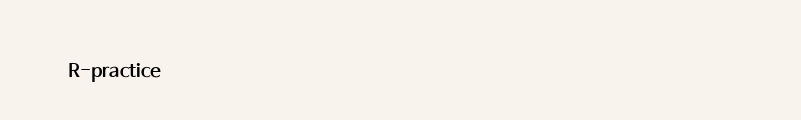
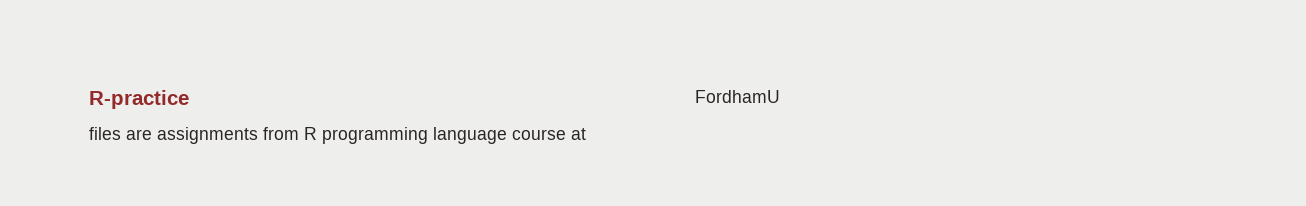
+ files are assignments from R programming language course at FordhamU

